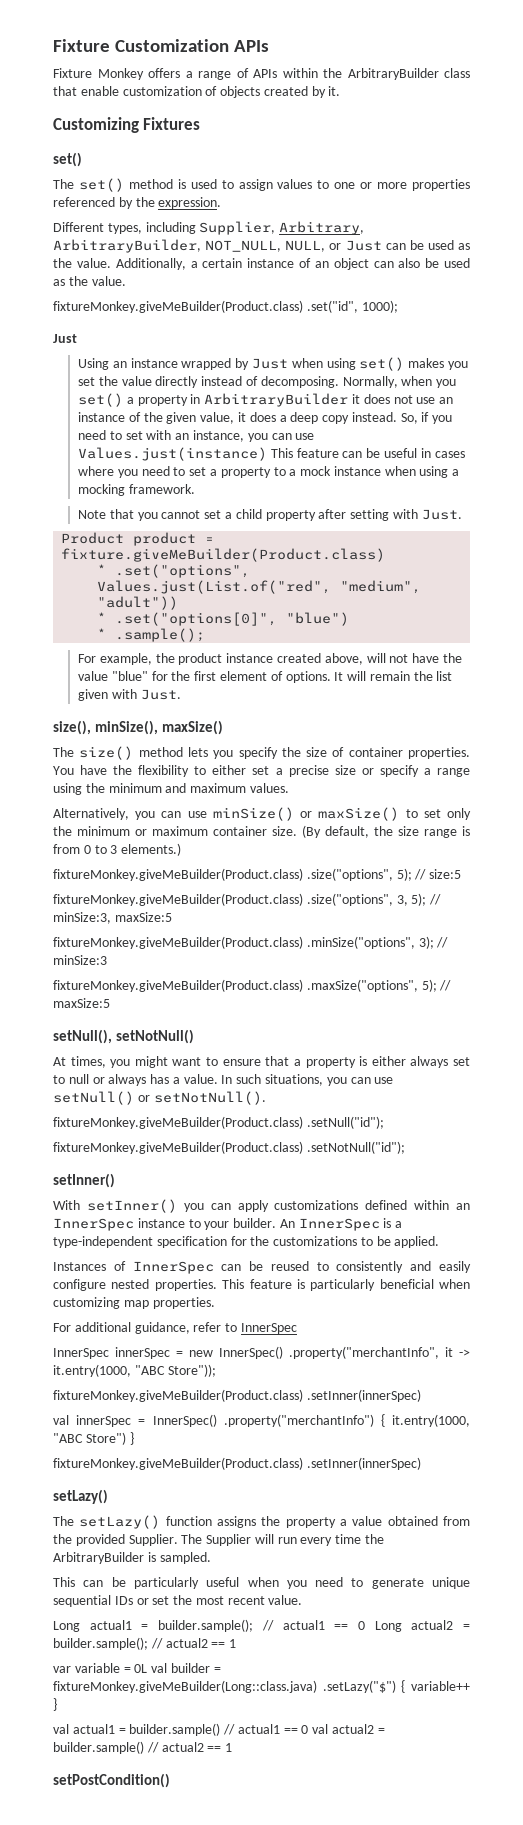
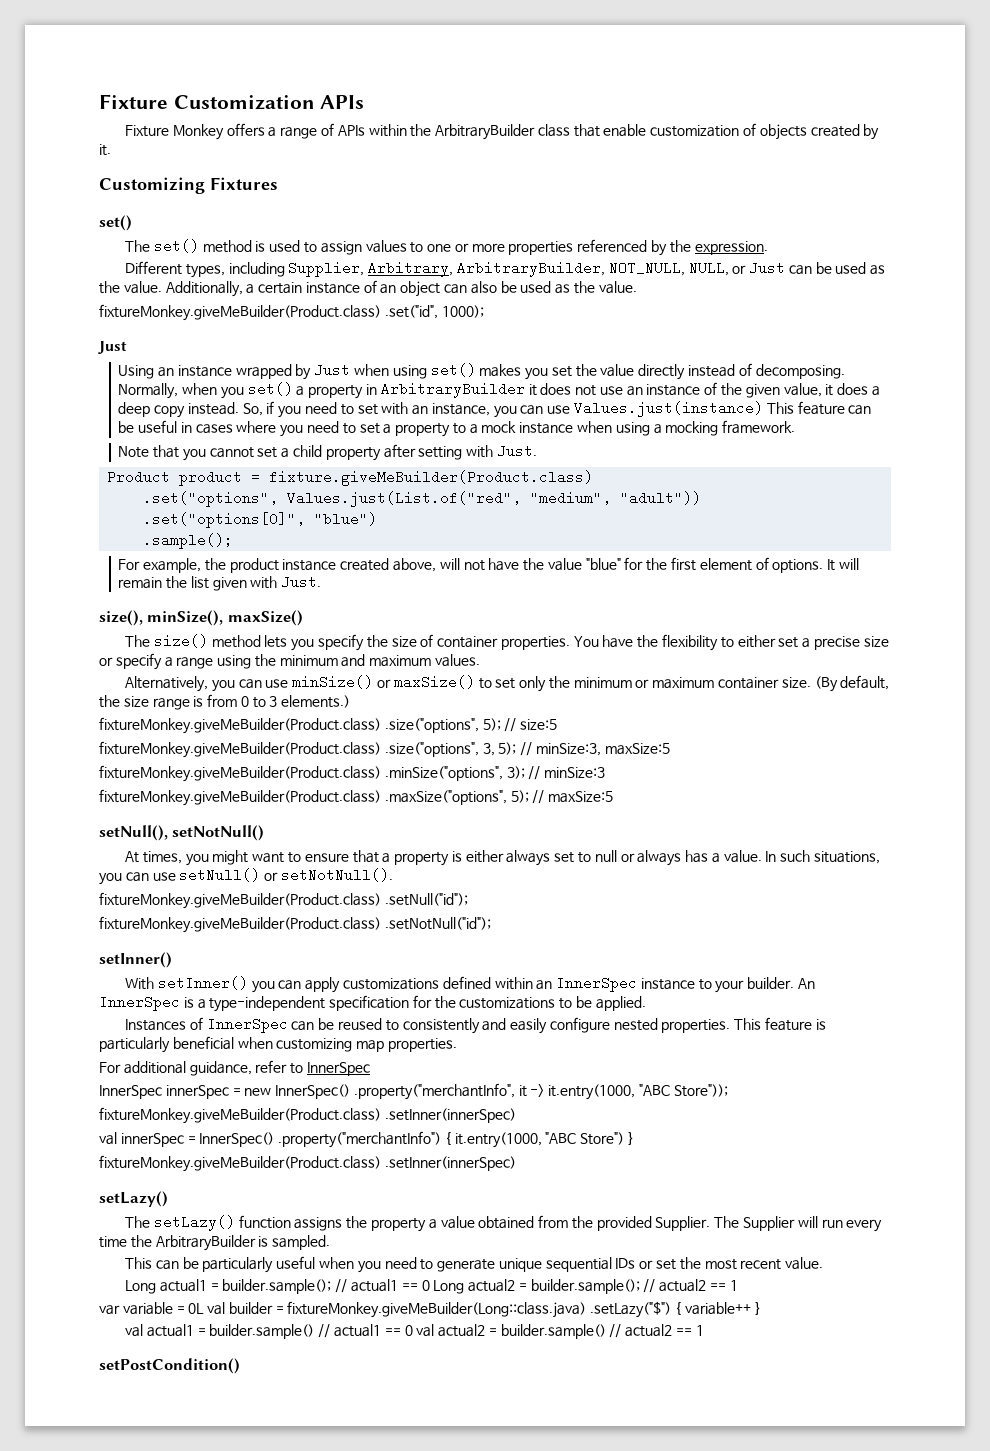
- * .set("options", Values.just(List.of("red", "medium", "adult"))
+ .set("options", Values.just(List.of("red", "medium", "adult"))
- * .set("options[0]", "blue")
+ .set("options[0]", "blue")
- * .sample();
+ .sample();

